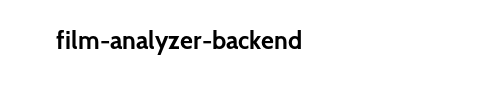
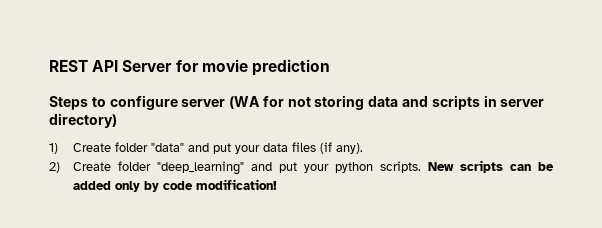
- film-analyzer-backend
+ REST API Server for movie prediction
+ Steps to configure server (WA for not storing data and scripts in server directory)
+ 1) Create folder "data" and put your data files (if any).
+ 2) Create folder "deep_learning" and put your python scripts. New scripts can be added only by code modification!

